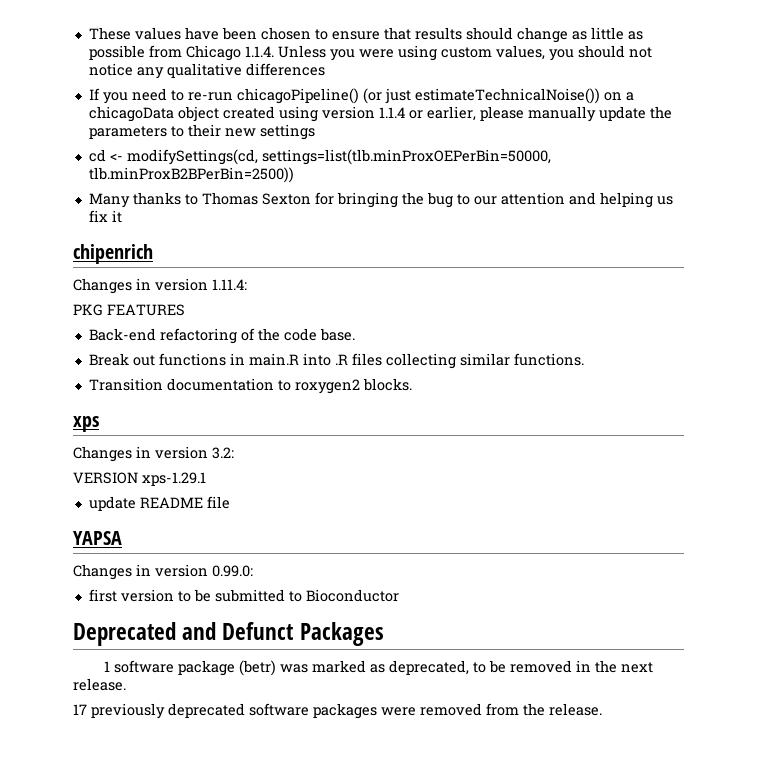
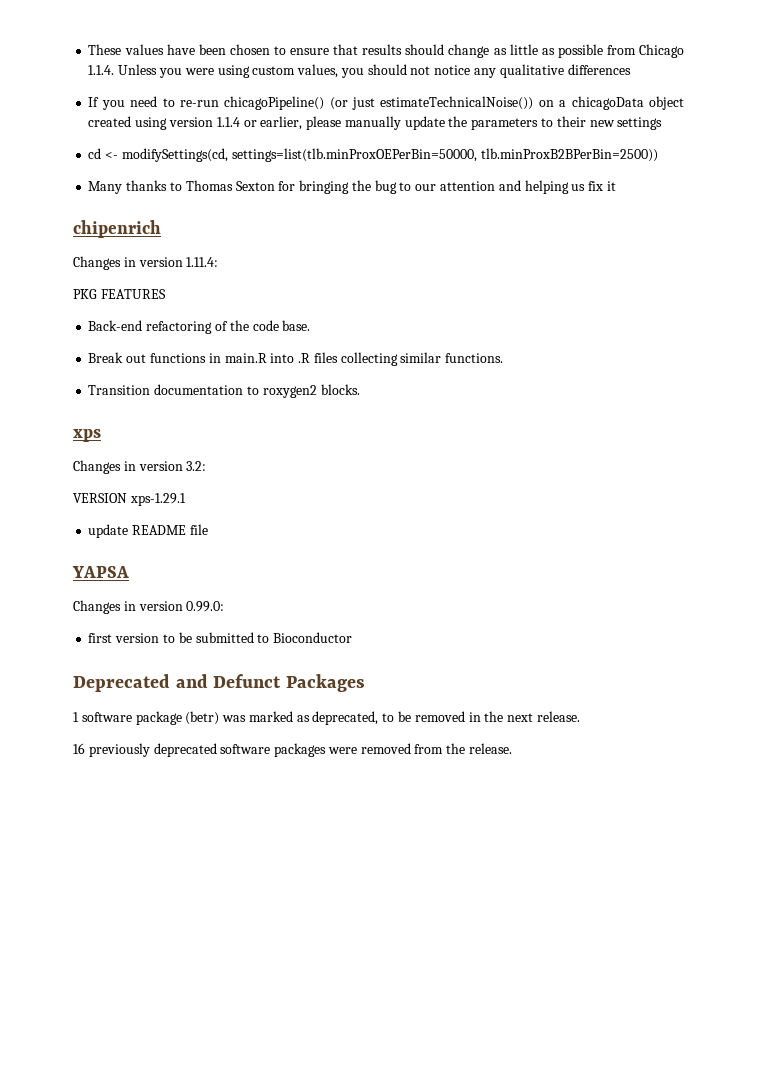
- 17 previously deprecated software packages were removed from the release.
+ 16 previously deprecated software packages were removed from the release.

